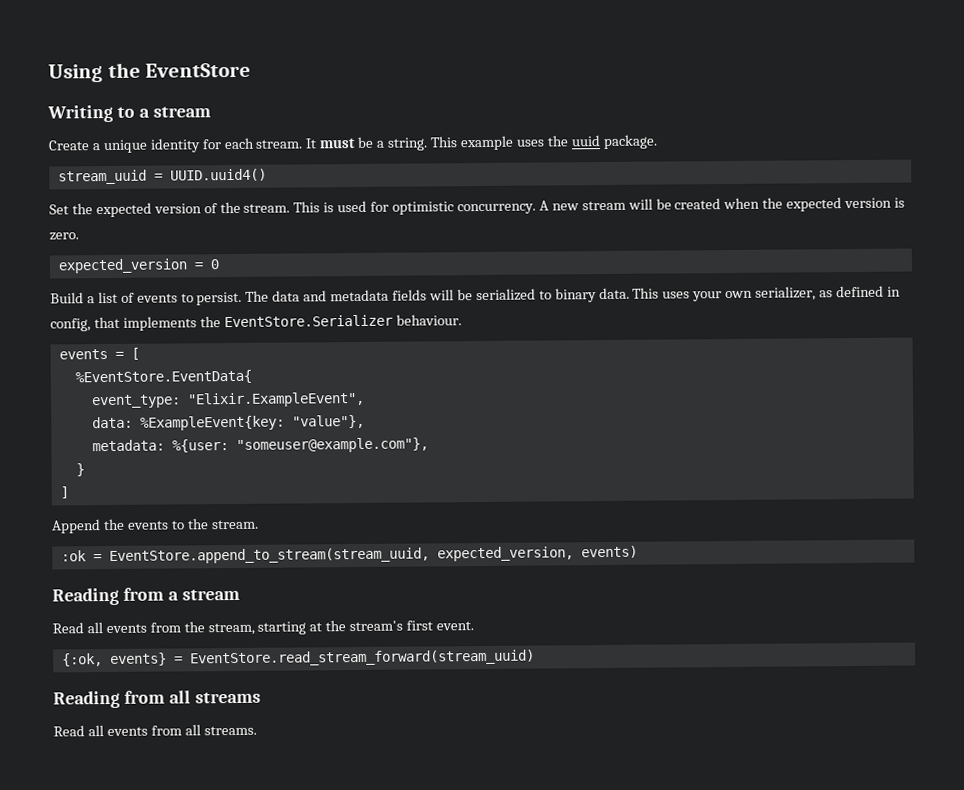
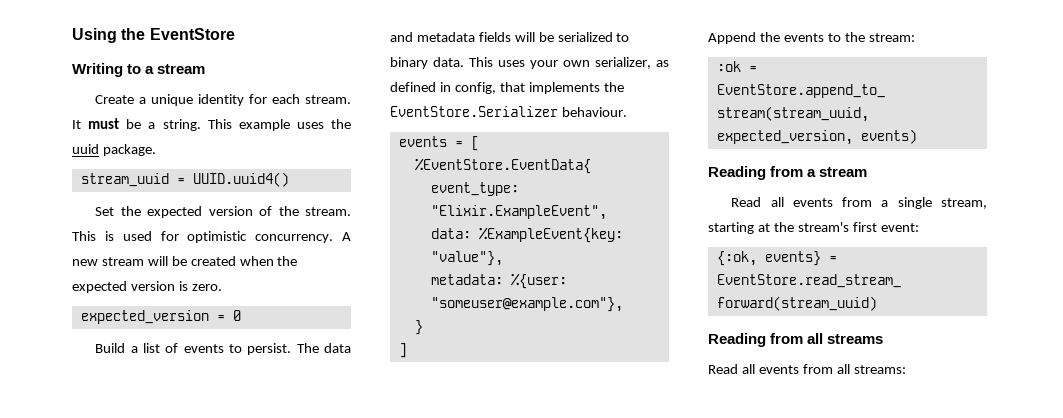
- Append the events to the stream.
+ Append the events to the stream:
- Read all events from the stream, starting at the stream's first event.
+ Read all events from a single stream, starting at the stream's first event:
- Read all events from all streams.
+ Read all events from all streams:

